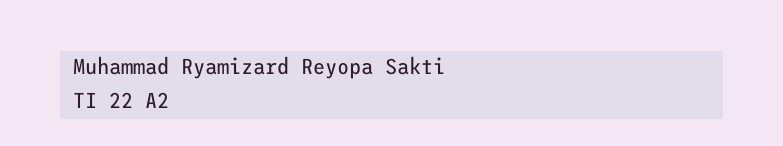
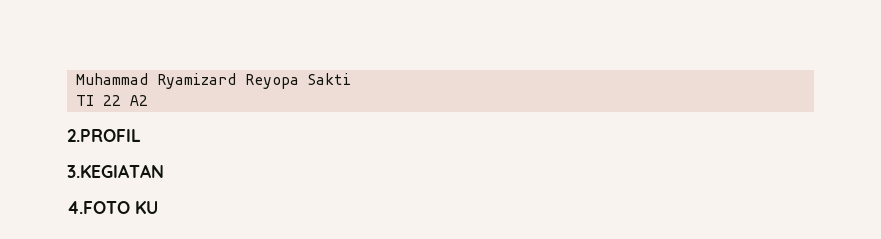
+ 2.PROFIL
+ 3.KEGIATAN
+ 4.FOTO KU

